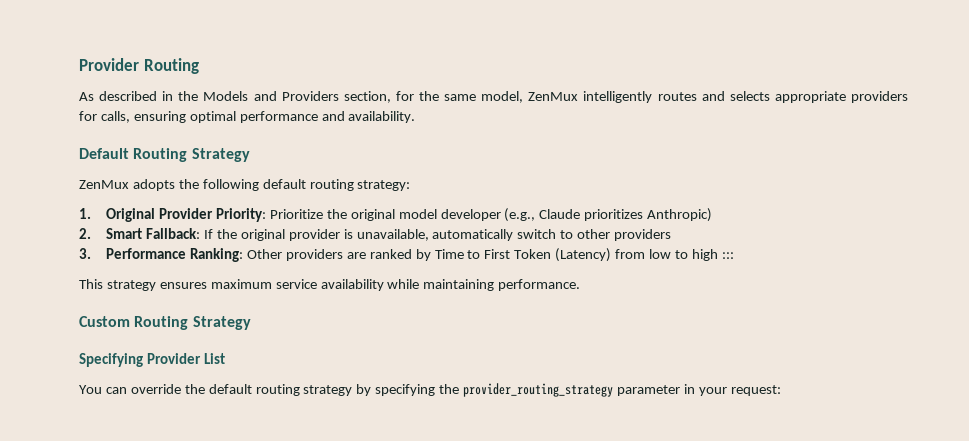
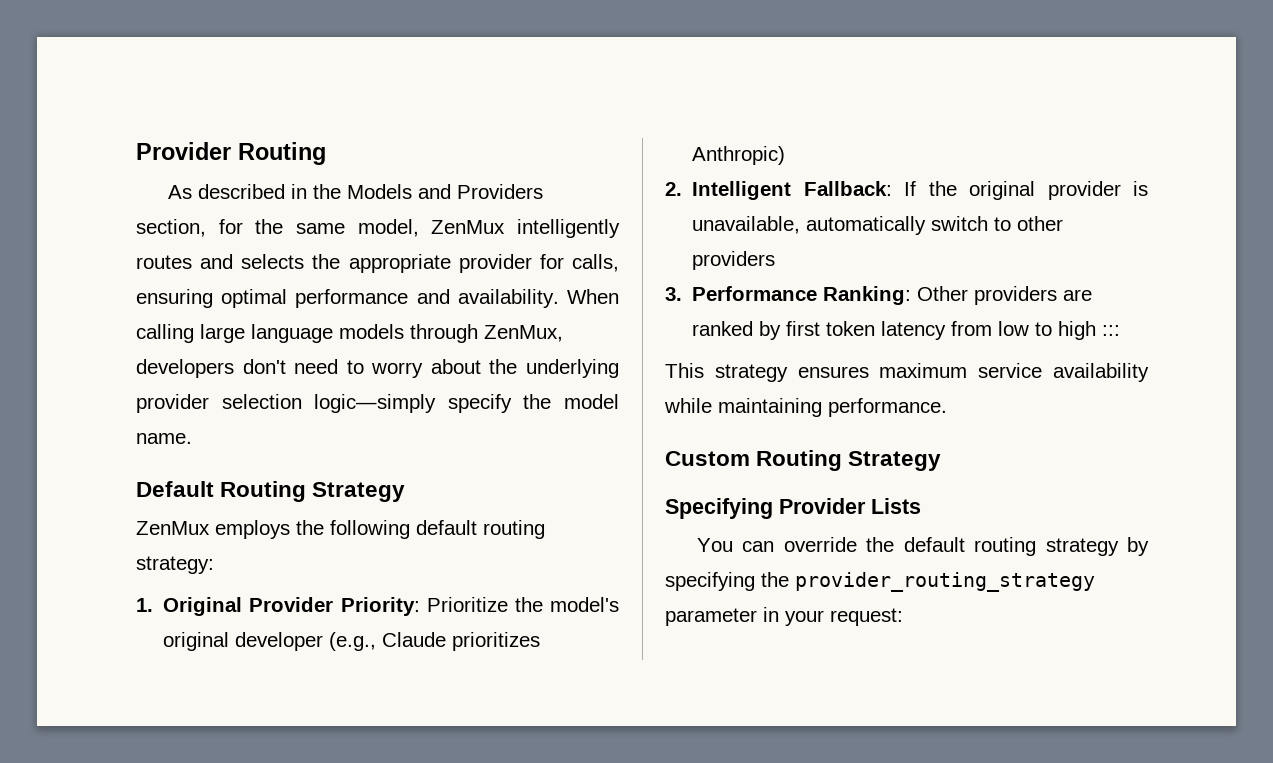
- As described in the Models and Providers section, for the same model, ZenMux intelligently routes and selects appropriate providers for calls, ensuring optimal performance and availability.
+ As described in the Models and Providers section, for the same model, ZenMux intelligently routes and selects the appropriate provider for calls, ensuring optimal performance and availability. When calling large language models through ZenMux, developers don't need to worry about the underlying provider selection logic—simply specify the model name.
- ZenMux adopts the following default routing strategy:
+ ZenMux employs the following default routing strategy:
- 1. Original Provider Priority: Prioritize the original model developer (e.g., Claude prioritizes Anthropic)
+ 1. Original Provider Priority: Prioritize the model's original developer (e.g., Claude prioritizes Anthropic)
- 2. Smart Fallback: If the original provider is unavailable, automatically switch to other providers
+ 2. Intelligent Fallback: If the original provider is unavailable, automatically switch to other providers
- 3. Performance Ranking: Other providers are ranked by Time to First Token (Latency) from low to high :::
+ 3. Performance Ranking: Other providers are ranked by first token latency from low to high :::
- Specifying Provider List
+ Specifying Provider Lists

